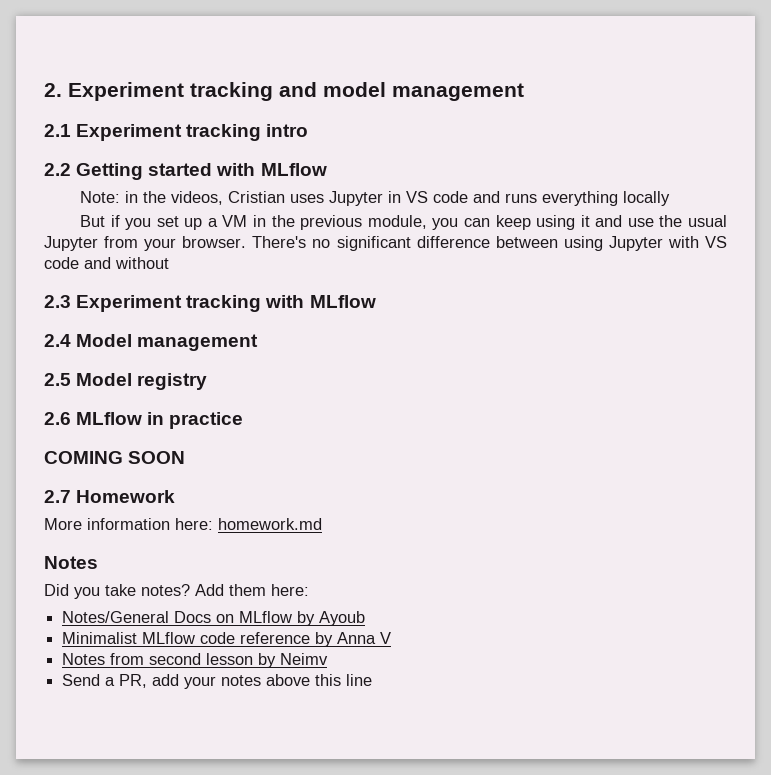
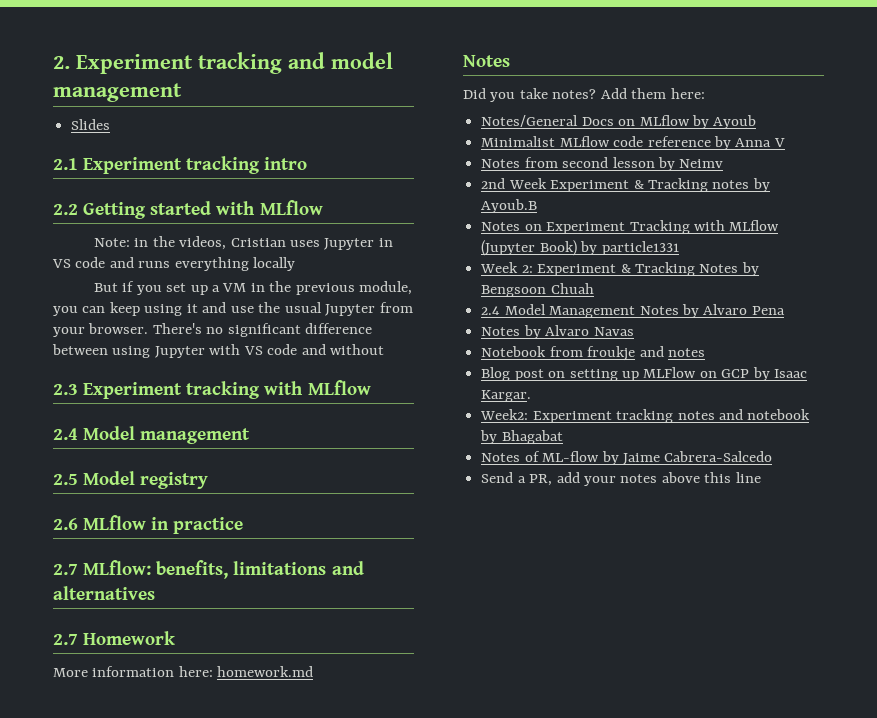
+ Slides
- COMING SOON
+ 2.7 MLflow: benefits, limitations and alternatives
+ 2nd Week Experiment & Tracking notes by Ayoub.B
+ Notes on Experiment Tracking with MLflow (Jupyter Book) by particle1331
+ Week 2: Experiment & Tracking Notes by Bengsoon Chuah
+ 2.4 Model Management Notes by Alvaro Pena
+ Notes by Alvaro Navas
+ Notebook from froukje and notes
+ Blog post on setting up MLFlow on GCP by Isaac Kargar.
+ Week2: Experiment tracking notes and notebook by Bhagabat
+ Notes of ML-flow by Jaime Cabrera-Salcedo

